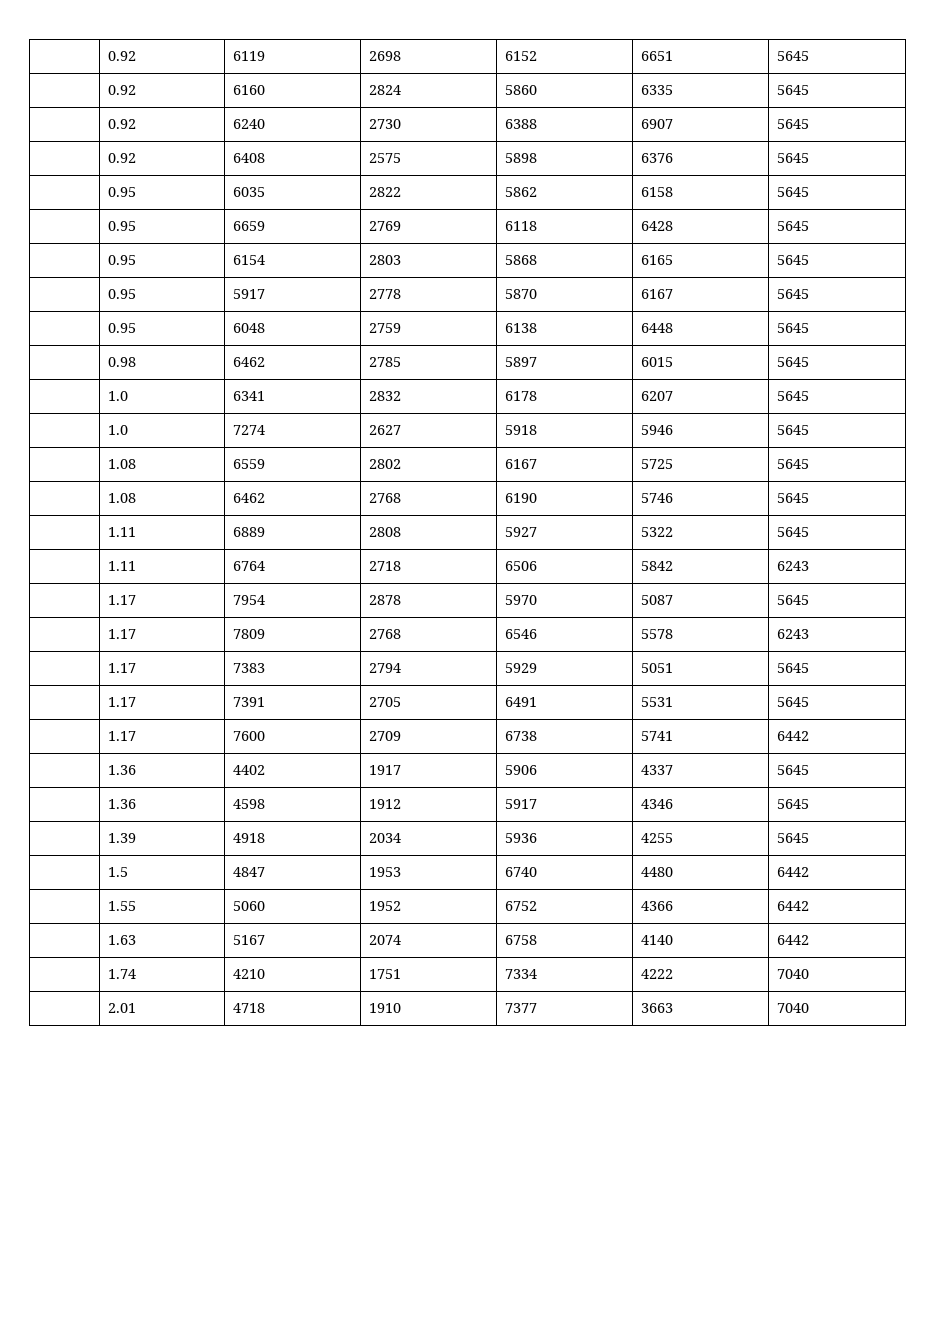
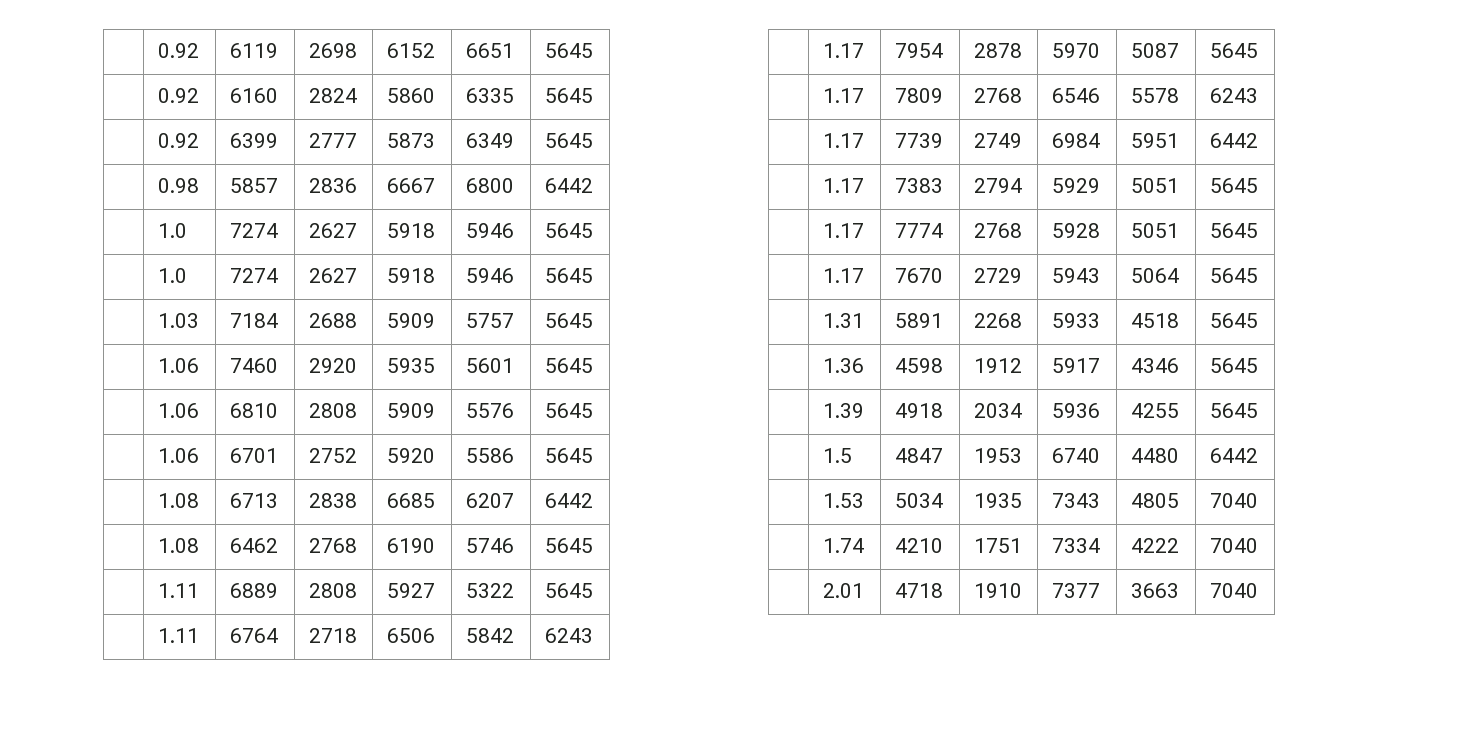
- | 0.92 | 6240 | 2730 | 6388 | 6907 | 5645
- | 0.92 | 6408 | 2575 | 5898 | 6376 | 5645
- | 0.95 | 6035 | 2822 | 5862 | 6158 | 5645
- | 0.95 | 6659 | 2769 | 6118 | 6428 | 5645
- | 0.95 | 6154 | 2803 | 5868 | 6165 | 5645
- | 0.95 | 5917 | 2778 | 5870 | 6167 | 5645
- | 0.95 | 6048 | 2759 | 6138 | 6448 | 5645
- | 0.98 | 6462 | 2785 | 5897 | 6015 | 5645
- | 1.0 | 6341 | 2832 | 6178 | 6207 | 5645
+ | 0.92 | 6399 | 2777 | 5873 | 6349 | 5645
+ | 0.98 | 5857 | 2836 | 6667 | 6800 | 6442
+ | 1.0 | 7274 | 2627 | 5918 | 5946 | 5645
- | 1.08 | 6559 | 2802 | 6167 | 5725 | 5645
+ | 1.03 | 7184 | 2688 | 5909 | 5757 | 5645
+ | 1.06 | 7460 | 2920 | 5935 | 5601 | 5645
+ | 1.06 | 6810 | 2808 | 5909 | 5576 | 5645
+ | 1.06 | 6701 | 2752 | 5920 | 5586 | 5645
+ | 1.08 | 6713 | 2838 | 6685 | 6207 | 6442
+ | 1.17 | 7739 | 2749 | 6984 | 5951 | 6442
- | 1.17 | 7391 | 2705 | 6491 | 5531 | 5645
- | 1.17 | 7600 | 2709 | 6738 | 5741 | 6442
- | 1.36 | 4402 | 1917 | 5906 | 4337 | 5645
+ | 1.17 | 7774 | 2768 | 5928 | 5051 | 5645
+ | 1.17 | 7670 | 2729 | 5943 | 5064 | 5645
+ | 1.31 | 5891 | 2268 | 5933 | 4518 | 5645
- | 1.55 | 5060 | 1952 | 6752 | 4366 | 6442
- | 1.63 | 5167 | 2074 | 6758 | 4140 | 6442
+ | 1.53 | 5034 | 1935 | 7343 | 4805 | 7040

